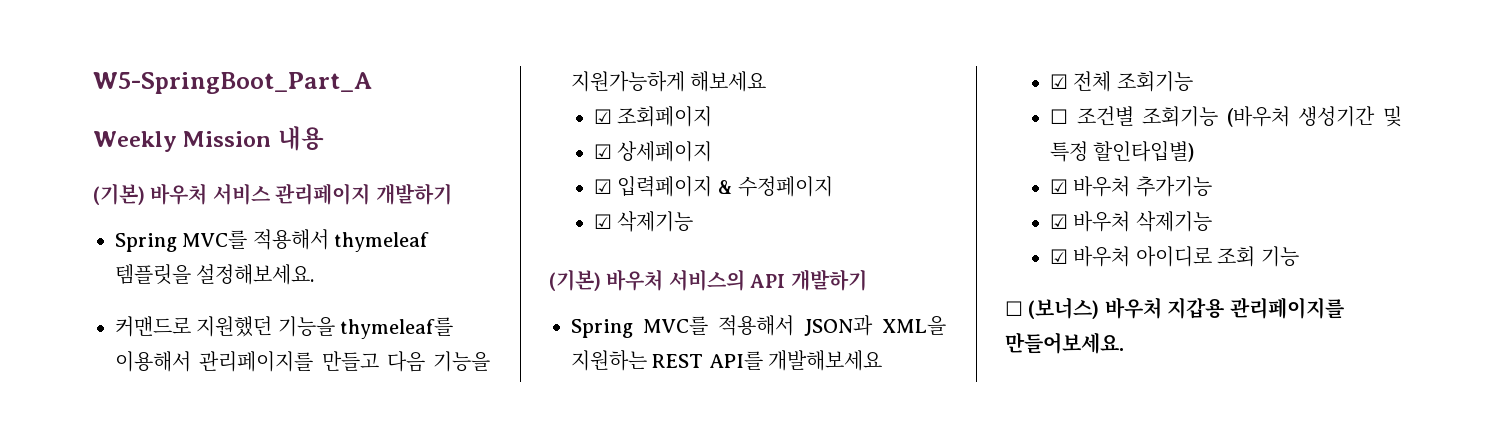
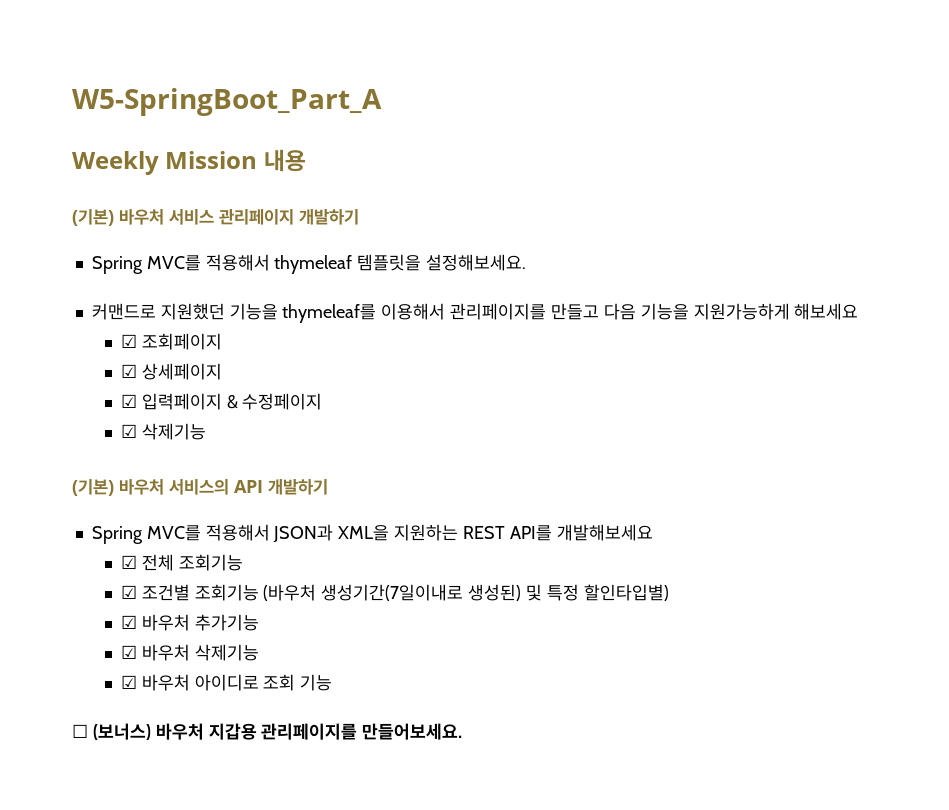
- ☐ 조건별 조회기능 (바우처 생성기간 및 특정 할인타입별)
+ ☑ 조건별 조회기능 (바우처 생성기간(7일이내로 생성된) 및 특정 할인타입별)

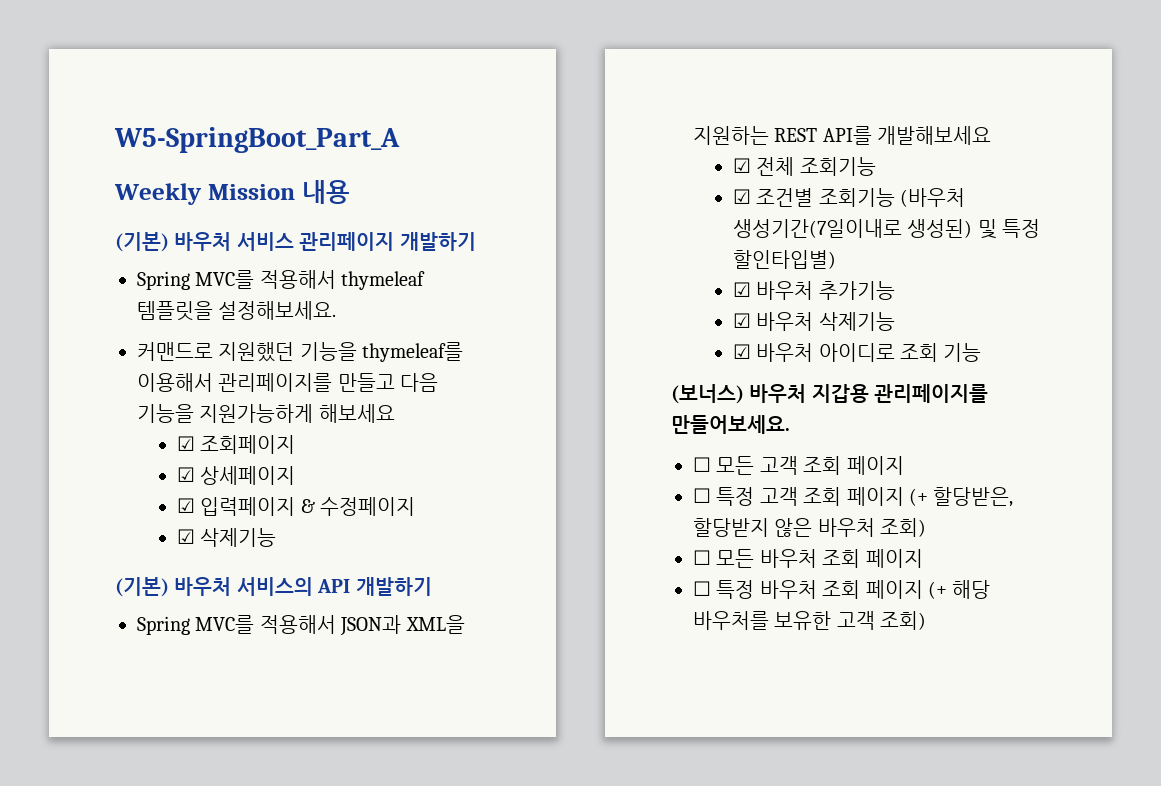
- ☐ (보너스) 바우처 지갑용 관리페이지를 만들어보세요.
+ (보너스) 바우처 지갑용 관리페이지를 만들어보세요.
+ ☐ 모든 고객 조회 페이지
+ ☐ 특정 고객 조회 페이지 (+ 할당받은, 할당받지 않은 바우처 조회)
+ ☐ 모든 바우처 조회 페이지
+ ☐ 특정 바우처 조회 페이지 (+ 해당 바우처를 보유한 고객 조회)

